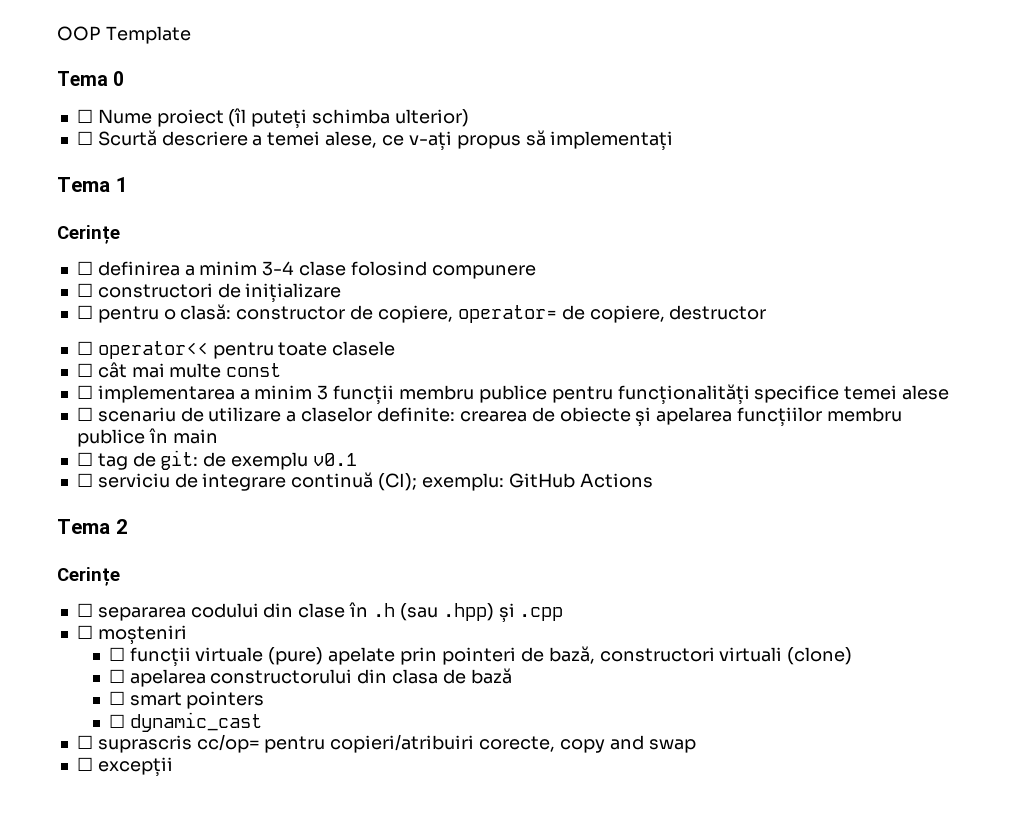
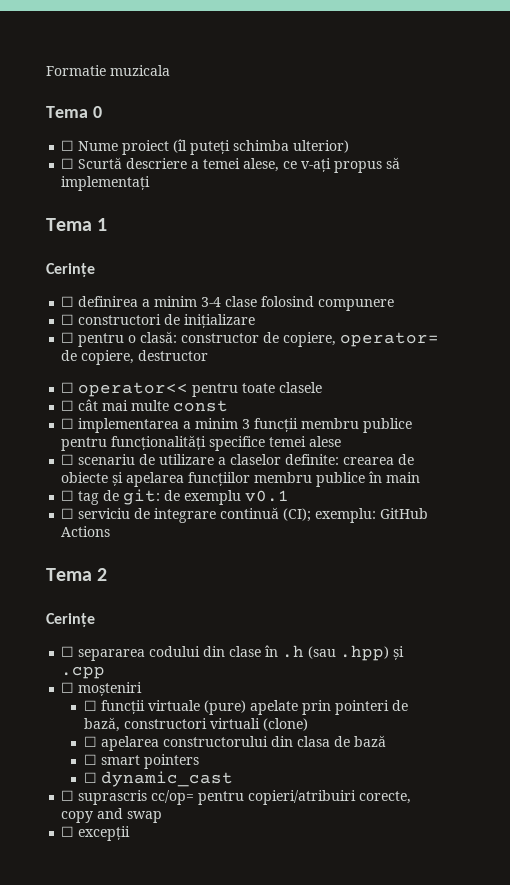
- OOP Template
+ Formatie muzicala

